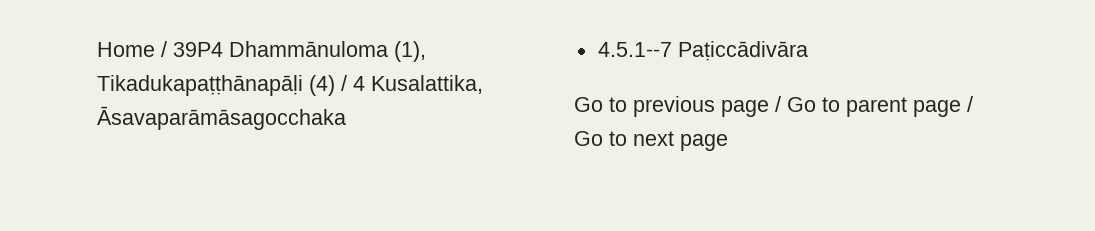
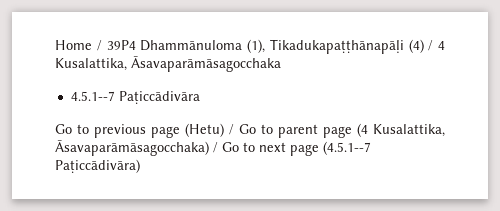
- Go to previous page / Go to parent page / Go to next page
+ Go to previous page (Hetu) / Go to parent page (4 Kusalattika, Āsavaparāmāsagocchaka) / Go to next page (4.5.1--7 Paṭiccādivāra)

